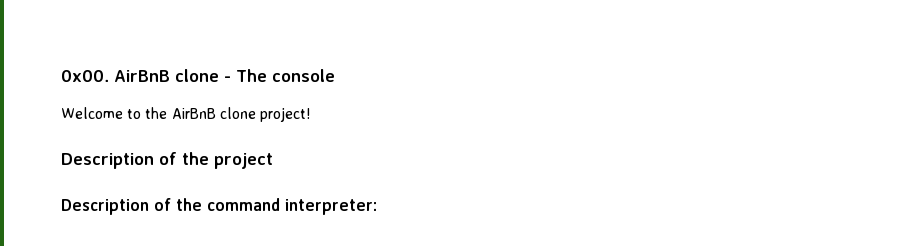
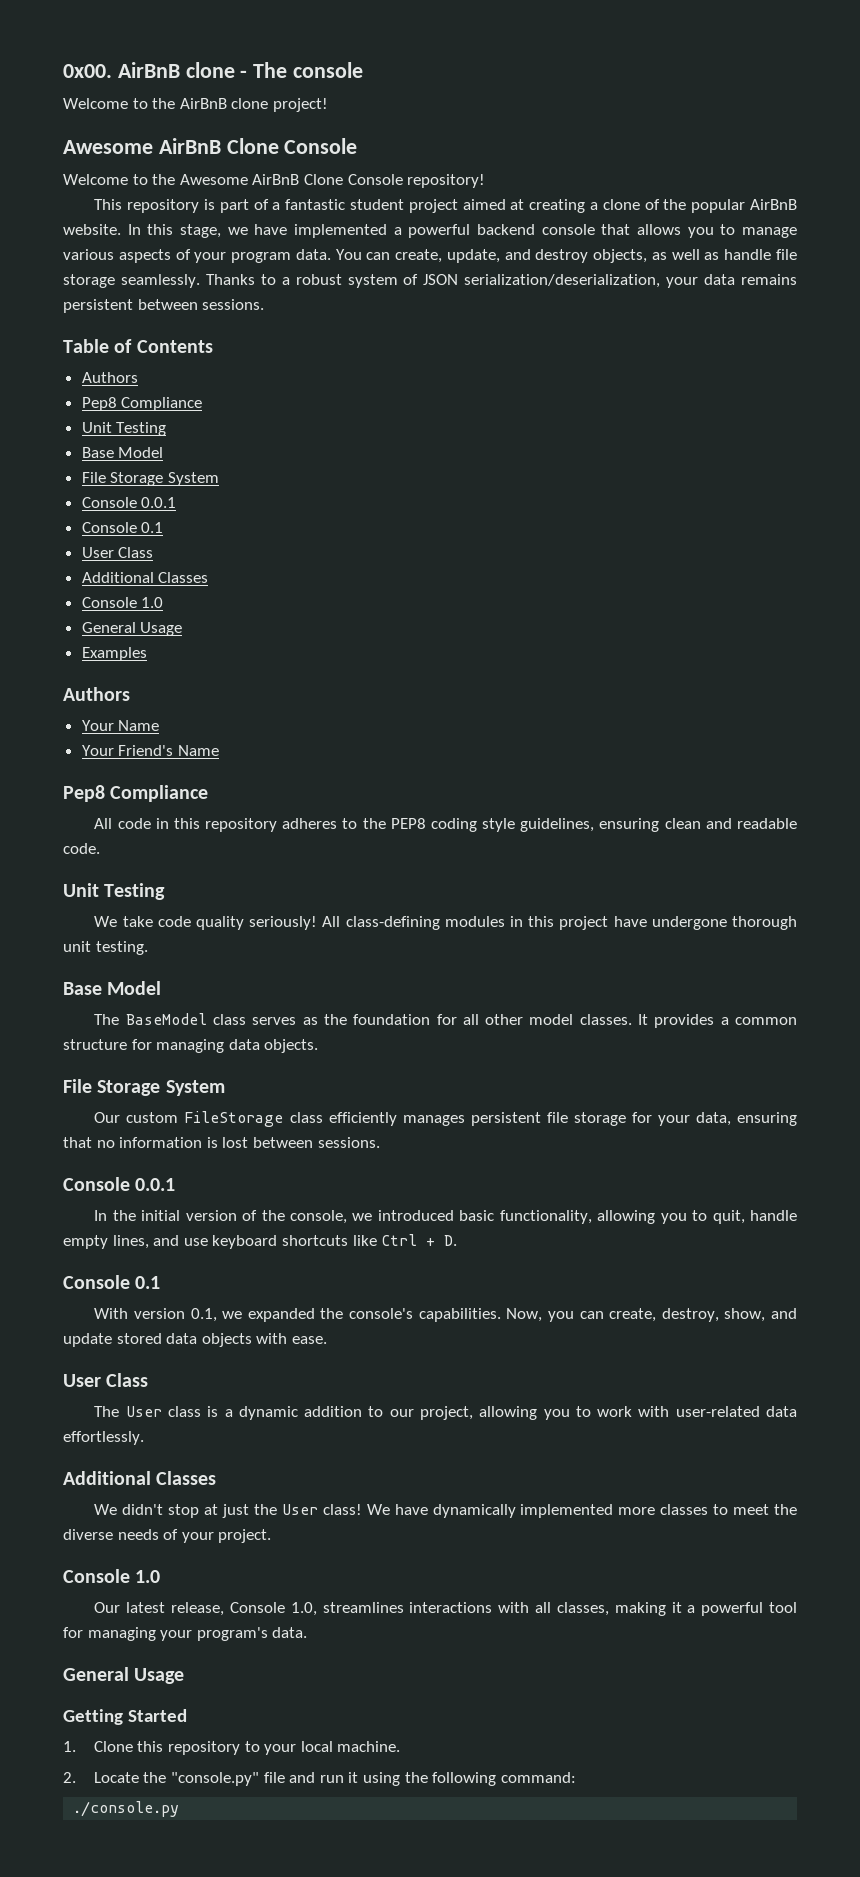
  Welcome to the AirBnB clone project!
- Description of the project
- Description of the command interpreter:
+ Awesome AirBnB Clone Console
+ Welcome to the Awesome AirBnB Clone Console repository!
+ This repository is part of a fantastic student project aimed at creating a clone of the popular AirBnB website. In this stage, we have implemented a powerful backend console that allows you to manage various aspects of your program data. You can create, update, and destroy objects, as well as handle file storage seamlessly. Thanks to a robust system of JSON serialization/deserialization, your data remains persistent between sessions.
+ Table of Contents
+ Authors
+ Pep8 Compliance
+ Unit Testing
+ Base Model
+ File Storage System
+ Console 0.0.1
+ Console 0.1
+ User Class
+ Additional Classes
+ Console 1.0
+ General Usage
+ Examples
+ Authors
+ Your Name
+ Your Friend's Name
+ Pep8 Compliance
+ All code in this repository adheres to the PEP8 coding style guidelines, ensuring clean and readable code.
+ Unit Testing
+ We take code quality seriously! All class-defining modules in this project have undergone thorough unit testing.
+ Base Model
+ The BaseModel class serves as the foundation for all other model classes. It provides a common structure for managing data objects.
+ File Storage System
+ Our custom FileStorage class efficiently manages persistent file storage for your data, ensuring that no information is lost between sessions.
+ Console 0.0.1
+ In the initial version of the console, we introduced basic functionality, allowing you to quit, handle empty lines, and use keyboard shortcuts like Ctrl + D.
+ Console 0.1
+ With version 0.1, we expanded the console's capabilities. Now, you can create, destroy, show, and update stored data objects with ease.
+ User Class
+ The User class is a dynamic addition to our project, allowing you to work with user-related data effortlessly.
+ Additional Classes
+ We didn't stop at just the User class! We have dynamically implemented more classes to meet the diverse needs of your project.
+ Console 1.0
+ Our latest release, Console 1.0, streamlines interactions with all classes, making it a powerful tool for managing your program's data.
+ General Usage
+ Getting Started
+ 1. Clone this repository to your local machine.
+ 2. Locate the "console.py" file and run it using the following command:
+ ./console.py

